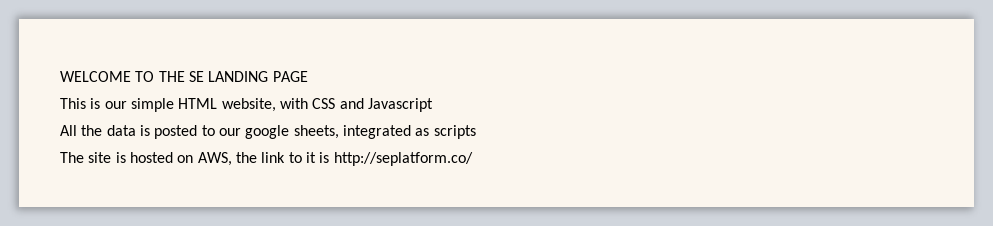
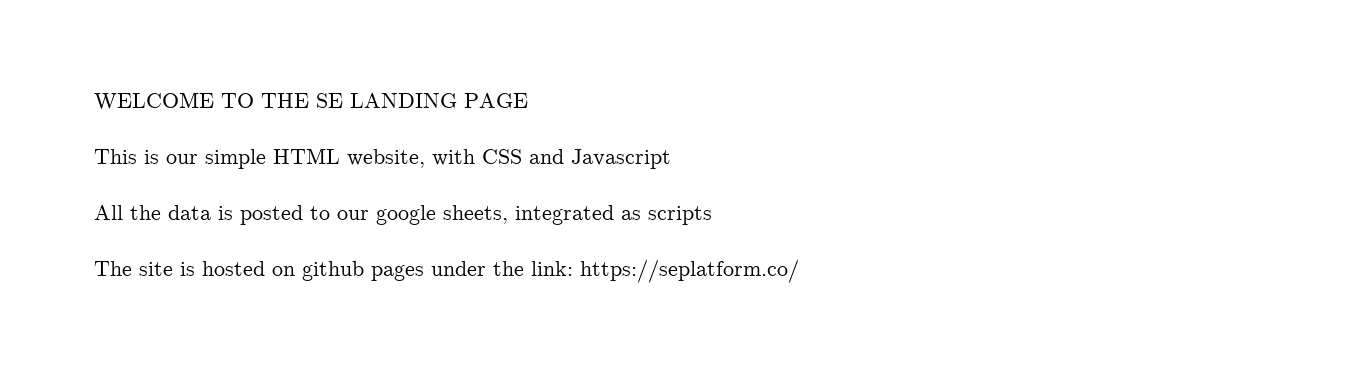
- The site is hosted on AWS, the link to it is http://seplatform.co/
+ The site is hosted on github pages under the link: https://seplatform.co/

